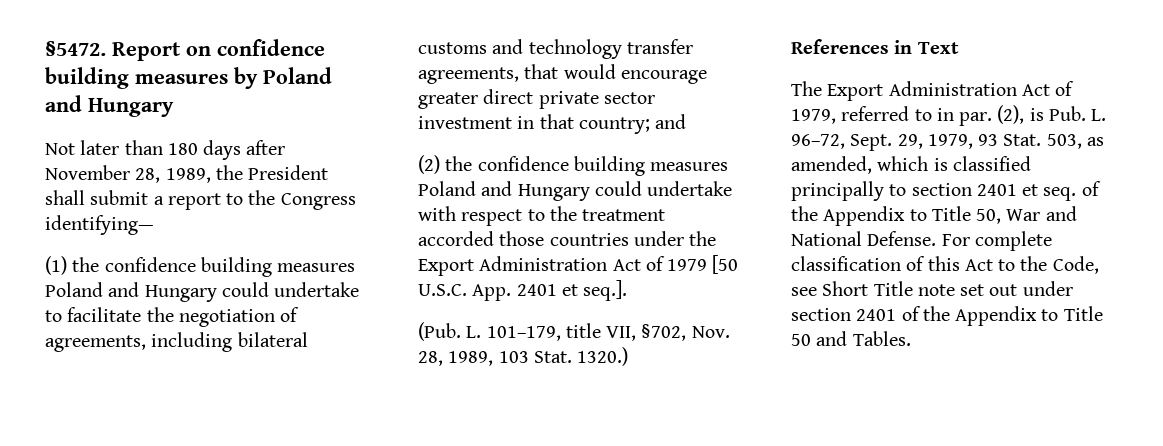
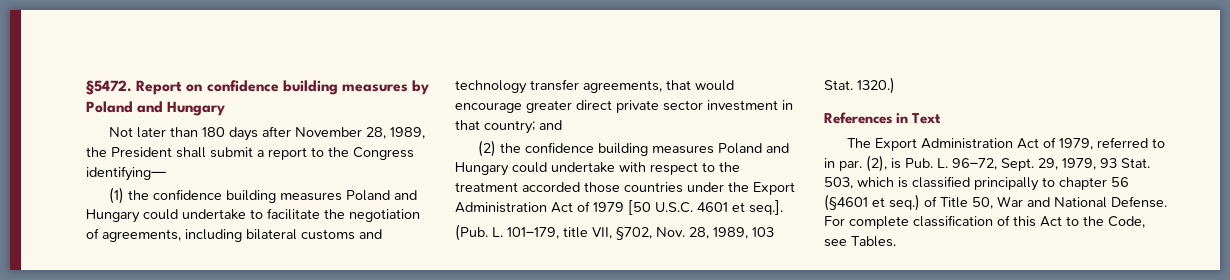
- (2) the confidence building measures Poland and Hungary could undertake with respect to the treatment accorded those countries under the Export Administration Act of 1979 [50 U.S.C. App. 2401 et seq.].
+ (2) the confidence building measures Poland and Hungary could undertake with respect to the treatment accorded those countries under the Export Administration Act of 1979 [50 U.S.C. 4601 et seq.].
- 503, as amended, which is classified principally to section 2401 et seq. of the Appendix to Title 50, War and National Defense.
+ 503, which is classified principally to chapter 56 (§4601 et seq.) of Title 50, War and National Defense.
- For complete classification of this Act to the Code, see Short Title note set out under section 2401 of the Appendix to Title 50 and Tables.
+ For complete classification of this Act to the Code, see Tables.

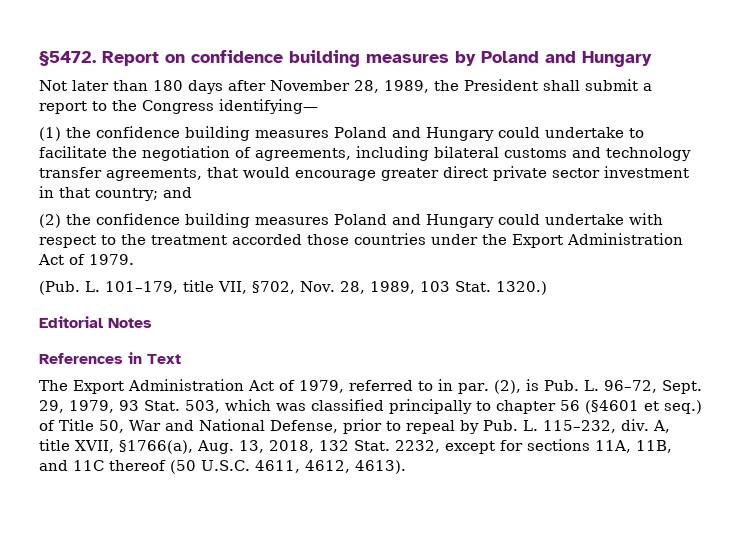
- (2) the confidence building measures Poland and Hungary could undertake with respect to the treatment accorded those countries under the Export Administration Act of 1979 [50 U.S.C. 4601 et seq.].
+ (2) the confidence building measures Poland and Hungary could undertake with respect to the treatment accorded those countries under the Export Administration Act of 1979.
+ Editorial Notes
- 503, which is classified principally to chapter 56 (§4601 et seq.) of Title 50, War and National Defense. For complete classification of this Act to the Code, see Tables.
+ 503, which was classified principally to chapter 56 (§4601 et seq.) of Title 50, War and National Defense, prior to repeal by Pub. L. 115–232, div. A, title XVII, §1766(a), Aug. 13, 2018, 132 Stat. 2232, except for sections 11A, 11B, and 11C thereof (50 U.S.C. 4611, 4612, 4613).

